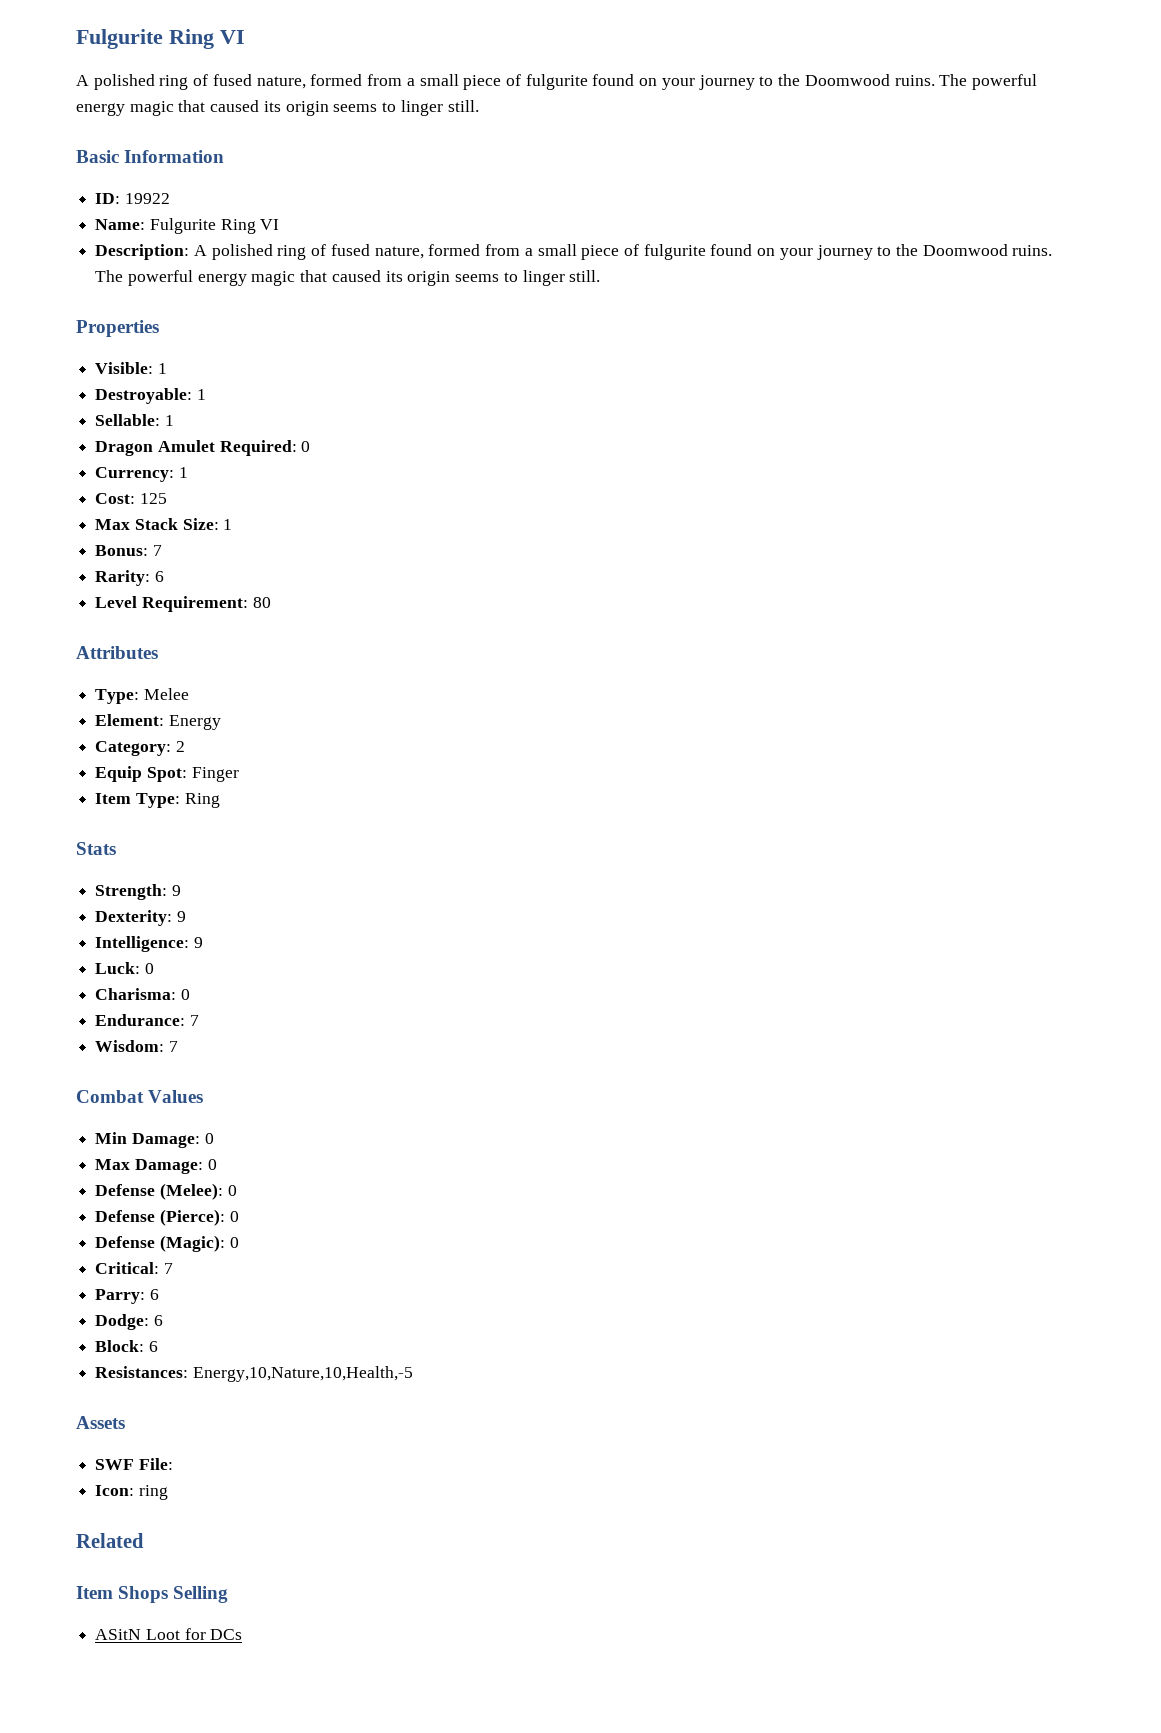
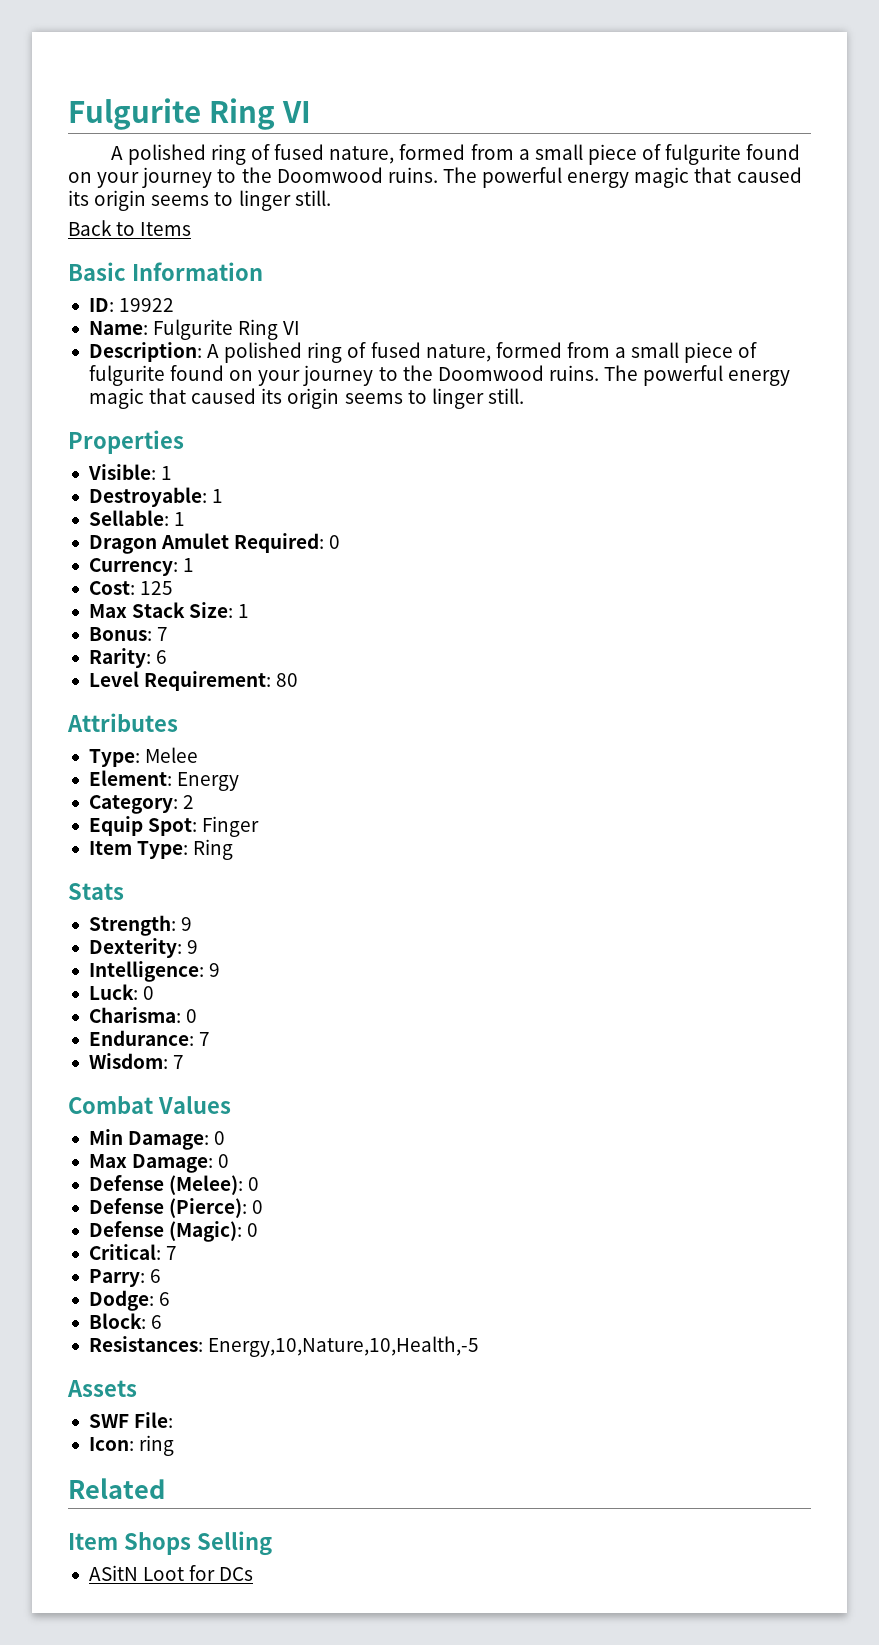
+ Back to Items

